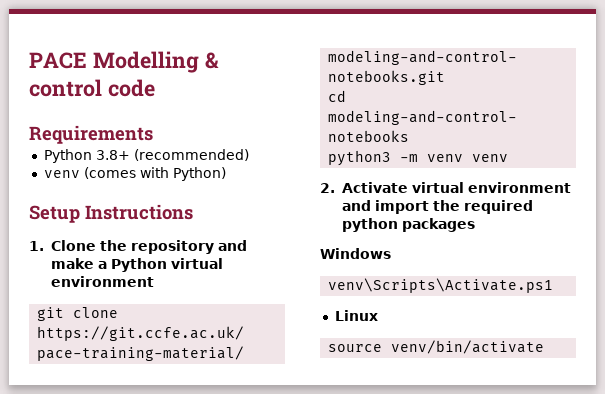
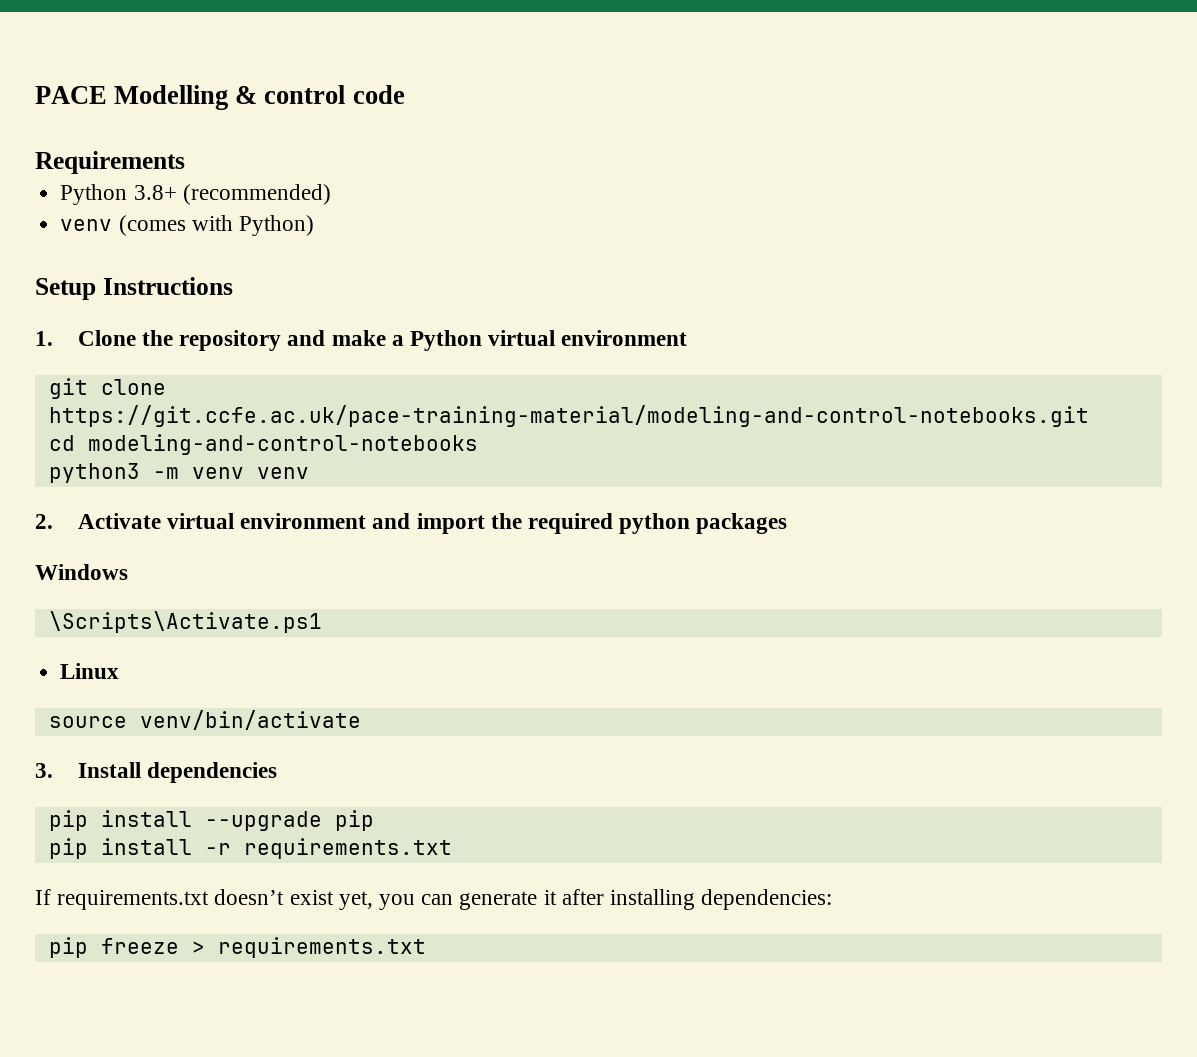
- venv\Scripts\Activate.ps1
+ \Scripts\Activate.ps1
+ 3. Install dependencies
+ pip install --upgrade pip
+ pip install -r requirements.txt
+ If requirements.txt doesn’t exist yet, you can generate it after installing dependencies:
+ pip freeze > requirements.txt

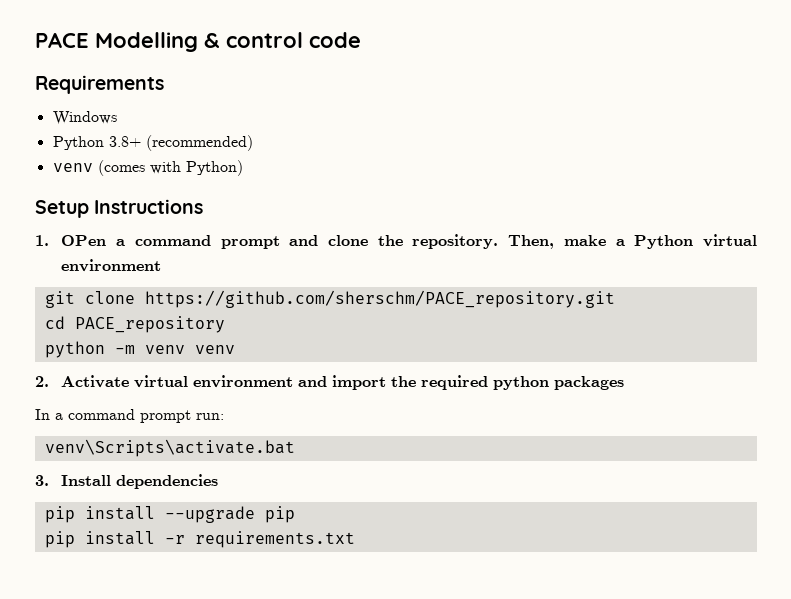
+ Windows
- 1. Clone the repository and make a Python virtual environment
+ 1. OPen a command prompt and clone the repository. Then, make a Python virtual environment
- git clone https://git.ccfe.ac.uk/pace-training-material/modeling-and-control-notebooks.git
+ git clone https://github.com/sherschm/PACE_repository.git
- cd modeling-and-control-notebooks
- python3 -m venv venv
+ cd PACE_repository
+ python -m venv venv
- Windows
- \Scripts\Activate.ps1
- Linux
- source venv/bin/activate
+ In a command prompt run:
+ venv\Scripts\activate.bat
- If requirements.txt doesn’t exist yet, you can generate it after installing dependencies:
- pip freeze > requirements.txt

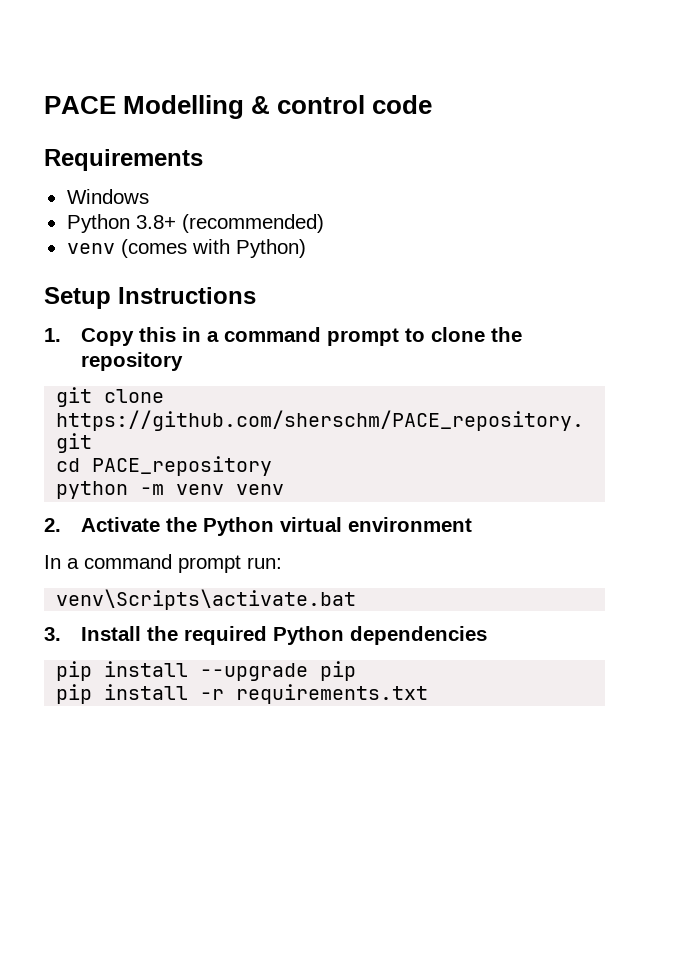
- 1. OPen a command prompt and clone the repository. Then, make a Python virtual environment
+ 1. Copy this in a command prompt to clone the repository
- 2. Activate virtual environment and import the required python packages
+ 2. Activate the Python virtual environment
- 3. Install dependencies
+ 3. Install the required Python dependencies

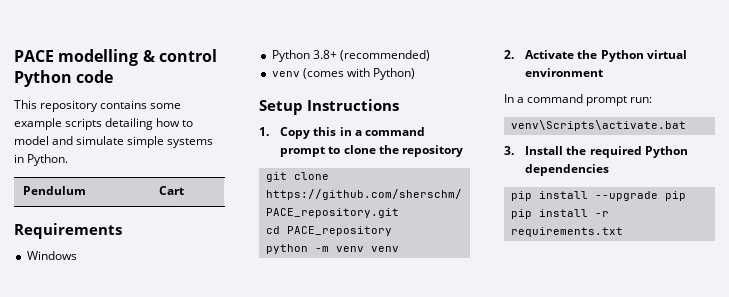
- PACE Modelling & control code
+ PACE modelling & control Python code
+ This repository contains some example scripts detailing how to model and simulate simple systems in Python.
+ Pendulum | Cart

